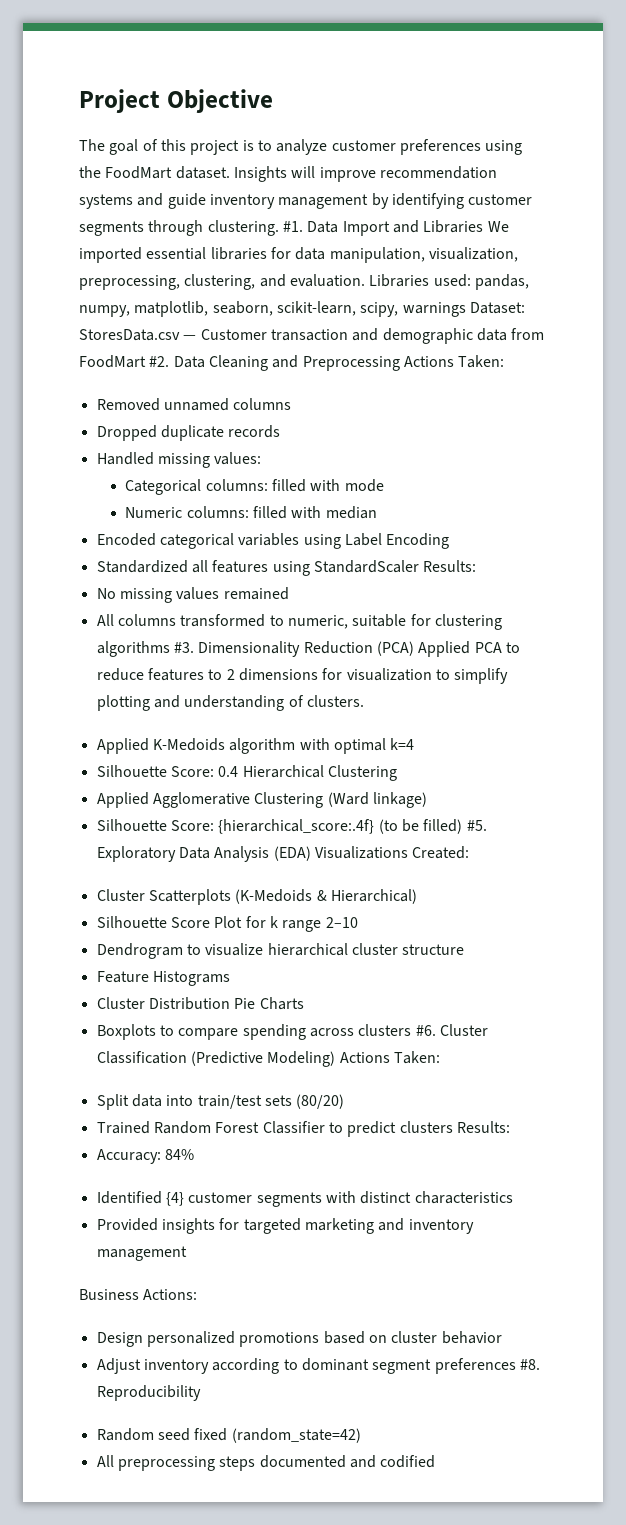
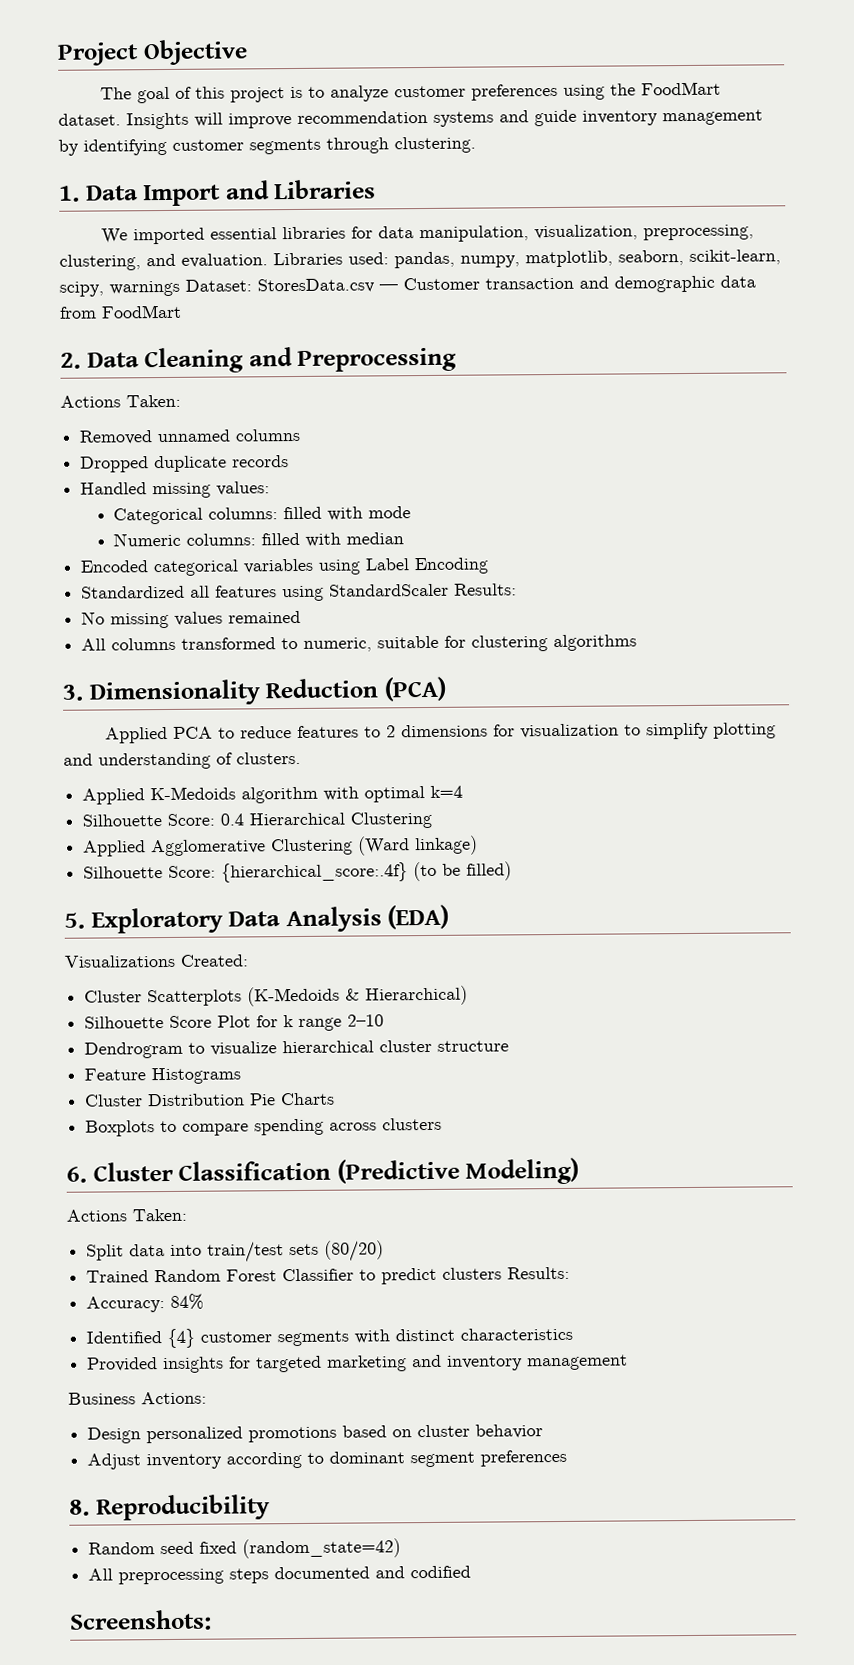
- Insights will improve recommendation systems and guide inventory management by identifying customer segments through clustering. #1. Data Import and Libraries We imported essential libraries for data manipulation, visualization, preprocessing, clustering, and evaluation.
+ Insights will improve recommendation systems and guide inventory management by identifying customer segments through clustering.
+ 1. Data Import and Libraries
+ We imported essential libraries for data manipulation, visualization, preprocessing, clustering, and evaluation.
- Libraries used: pandas, numpy, matplotlib, seaborn, scikit-learn, scipy, warnings Dataset: StoresData.csv — Customer transaction and demographic data from FoodMart #2. Data Cleaning and Preprocessing Actions Taken:
+ Libraries used: pandas, numpy, matplotlib, seaborn, scikit-learn, scipy, warnings Dataset: StoresData.csv — Customer transaction and demographic data from FoodMart
+ 2. Data Cleaning and Preprocessing
+ Actions Taken:
- All columns transformed to numeric, suitable for clustering algorithms #3. Dimensionality Reduction (PCA) Applied PCA to reduce features to 2 dimensions for visualization to simplify plotting and understanding of clusters.
+ All columns transformed to numeric, suitable for clustering algorithms
+ 3. Dimensionality Reduction (PCA)
+ Applied PCA to reduce features to 2 dimensions for visualization to simplify plotting and understanding of clusters.
- Silhouette Score: {hierarchical_score:.4f} (to be filled) #5. Exploratory Data Analysis (EDA) Visualizations Created:
+ Silhouette Score: {hierarchical_score:.4f} (to be filled)
+ 5. Exploratory Data Analysis (EDA)
+ Visualizations Created:
- Boxplots to compare spending across clusters #6. Cluster Classification (Predictive Modeling) Actions Taken:
+ Boxplots to compare spending across clusters
+ 6. Cluster Classification (Predictive Modeling)
+ Actions Taken:
- Adjust inventory according to dominant segment preferences #8. Reproducibility
+ Adjust inventory according to dominant segment preferences
+ 8. Reproducibility
+ Screenshots:

